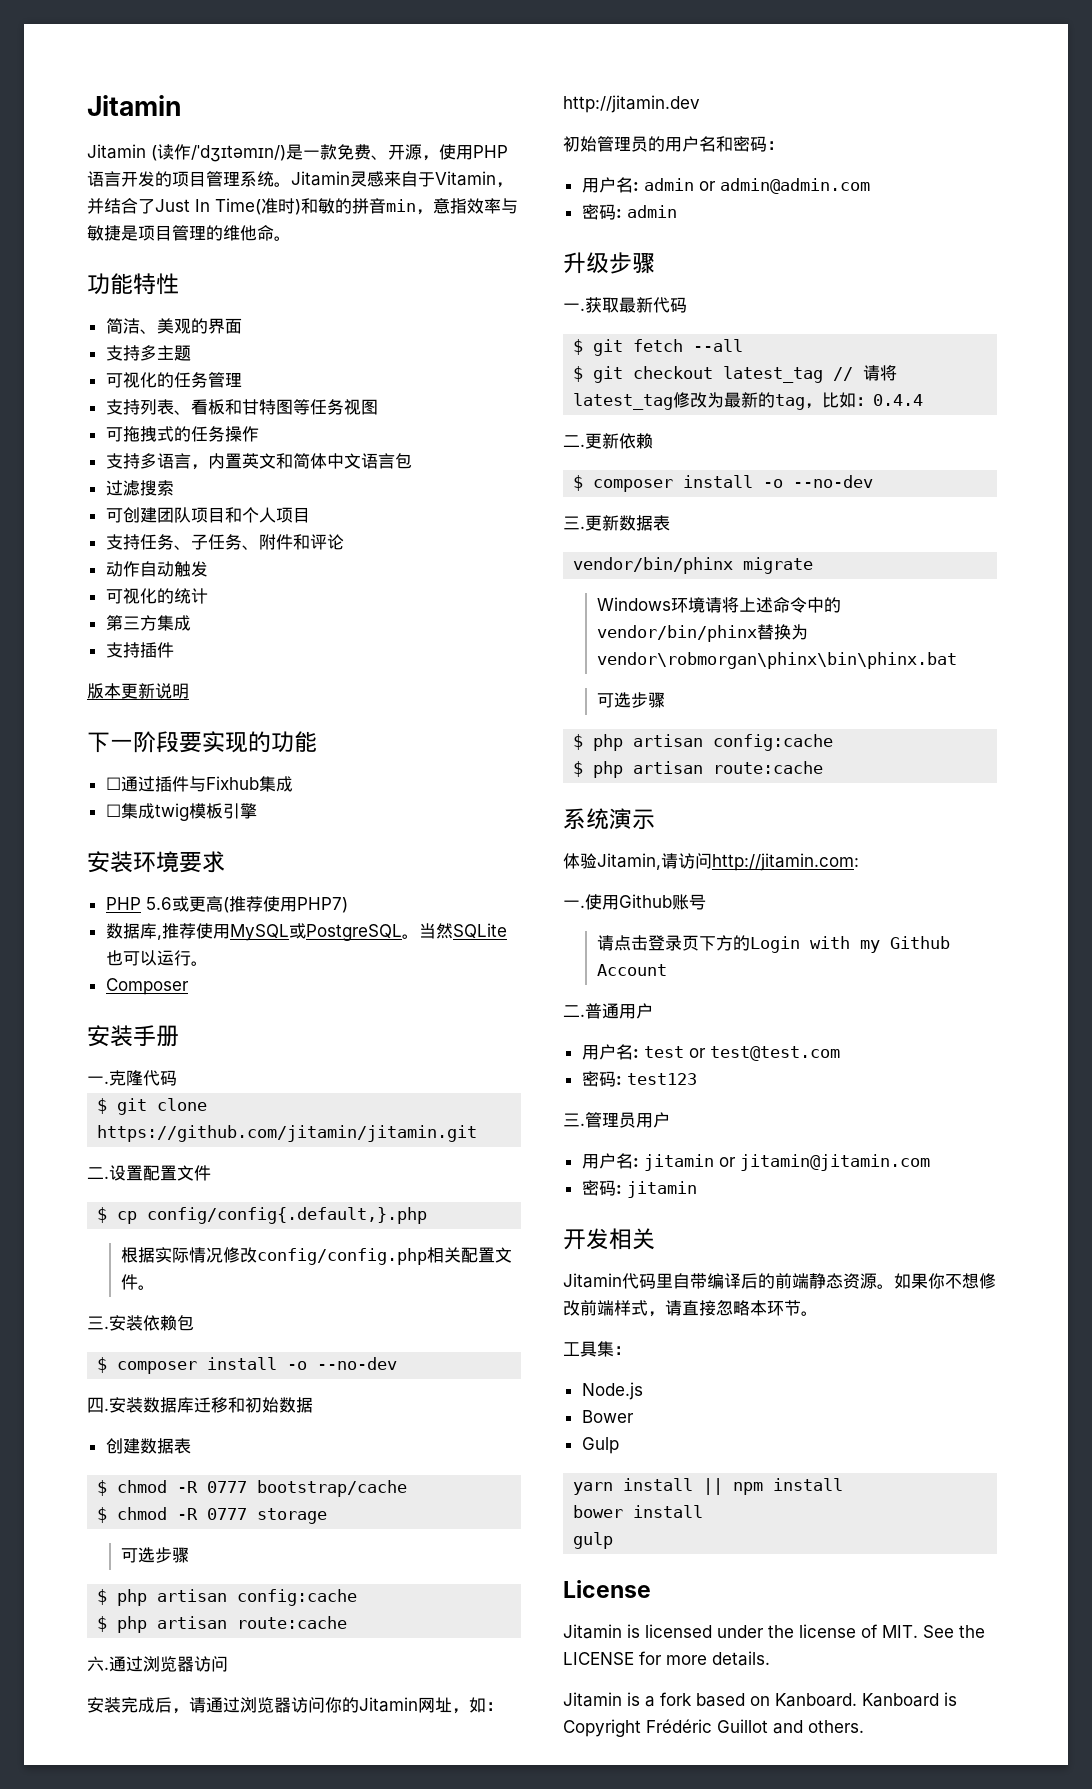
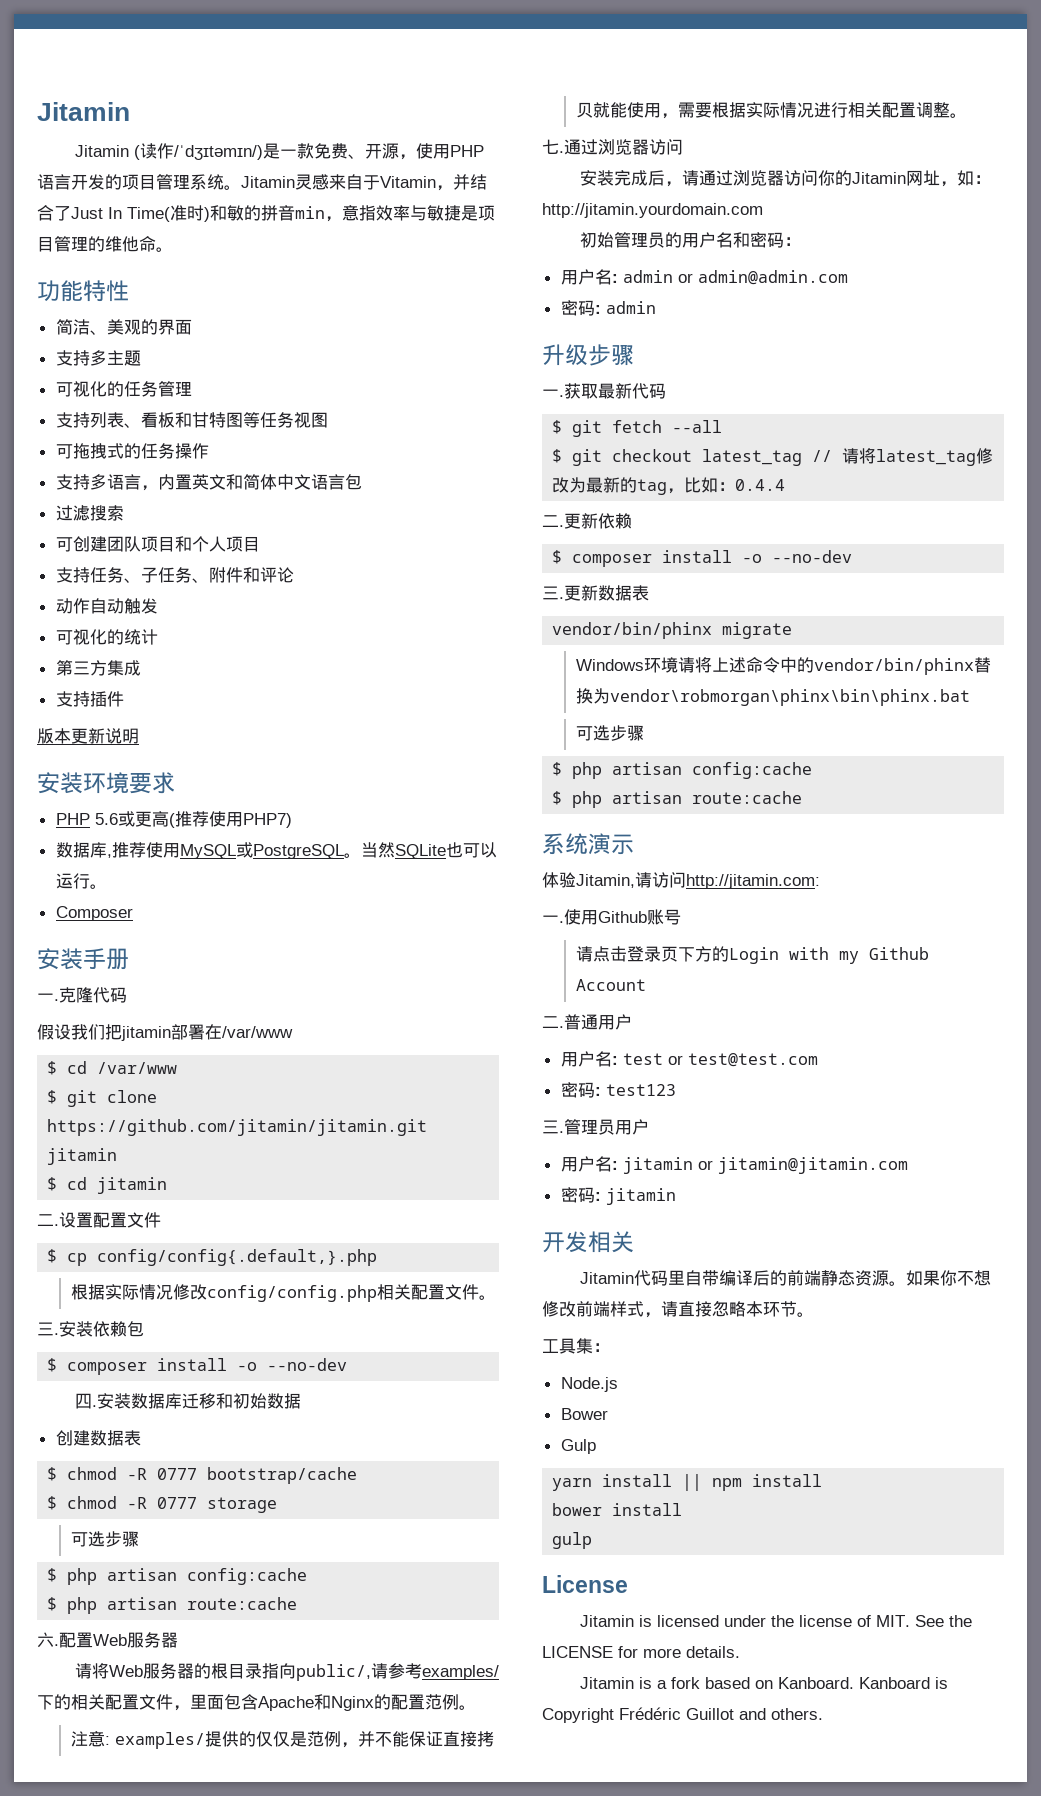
- 下一阶段要实现的功能
- ☐通过插件与Fixhub集成
- ☐集成twig模板引擎
+ 假设我们把jitamin部署在/var/www
+ $ cd /var/www
- $ git clone https://github.com/jitamin/jitamin.git
+ $ git clone https://github.com/jitamin/jitamin.git jitamin
+ $ cd jitamin
+ 配置Web服务器
+ 请将Web服务器的根目录指向public/,请参考examples/下的相关配置文件，里面包含Apache和Nginx的配置范例。
+ 注意: examples/提供的仅仅是范例，并不能保证直接拷贝就能使用，需要根据实际情况进行相关配置调整。
+ 七.
- 安装完成后，请通过浏览器访问你的Jitamin网址，如：http://jitamin.dev
+ 安装完成后，请通过浏览器访问你的Jitamin网址，如：http://jitamin.yourdomain.com

